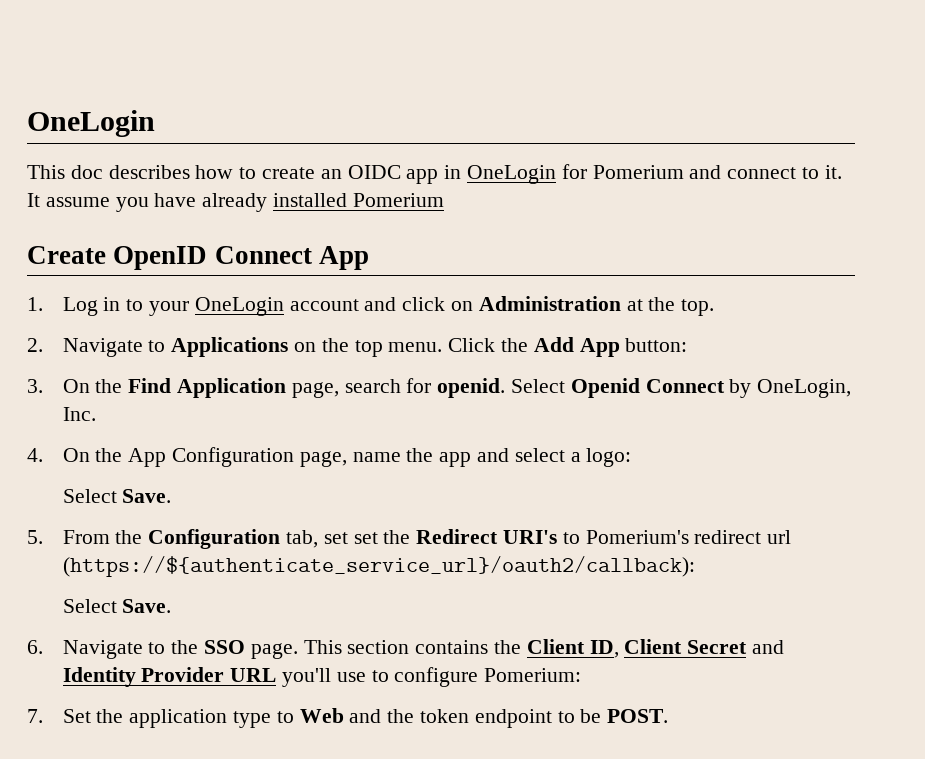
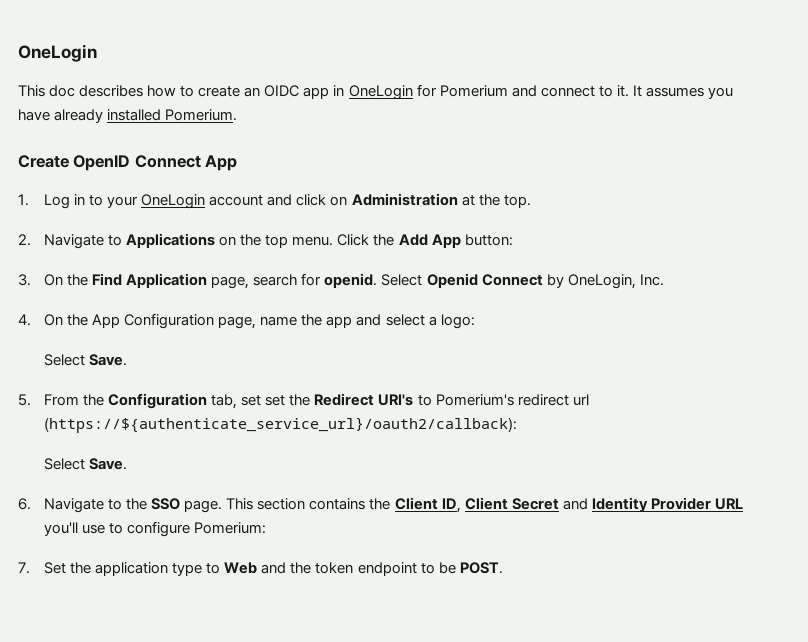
- It assume you have already installed Pomerium
+ It assumes you have already installed Pomerium.

